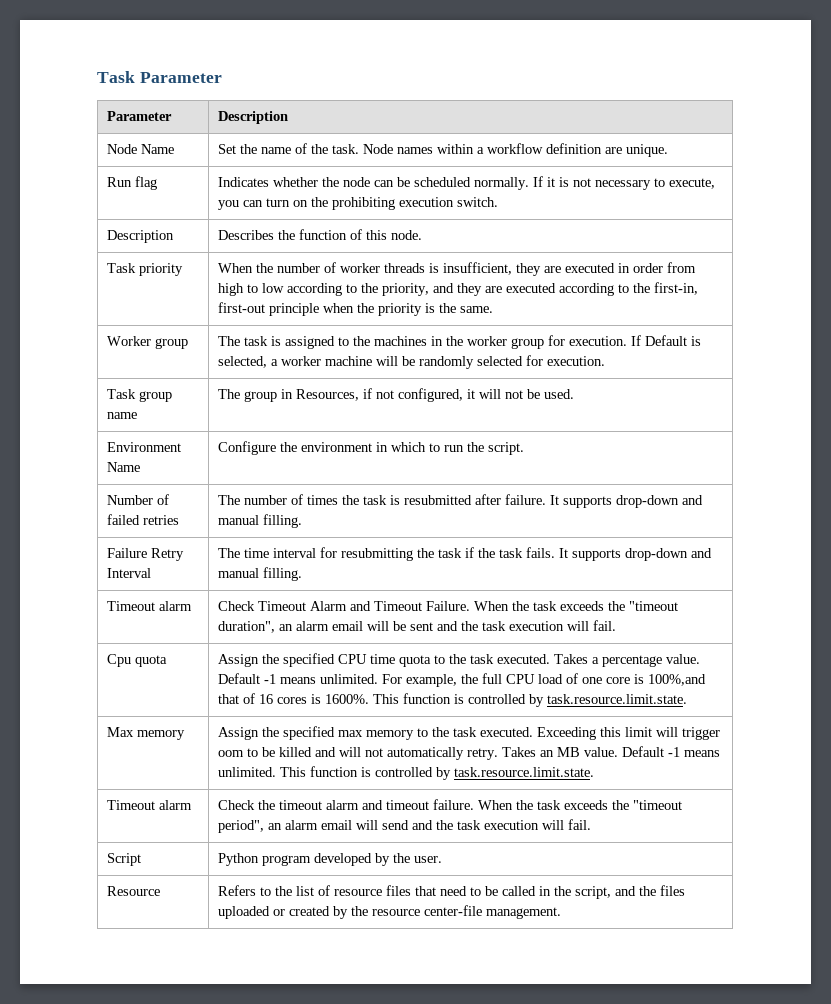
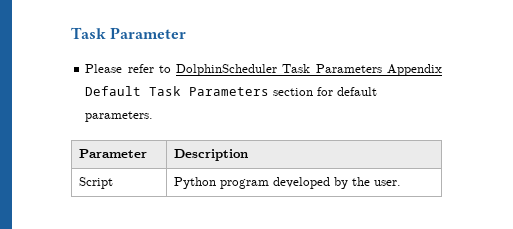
+ Please refer to DolphinScheduler Task Parameters Appendix Default Task Parameters section for default parameters.
  Parameter | Description
- Node Name | Set the name of the task. Node names within a workflow definition are unique.
- Run flag | Indicates whether the node can be scheduled normally. If it is not necessary to execute, you can turn on the prohibiting execution switch.
- Description | Describes the function of this node.
- Task priority | When the number of worker threads is insufficient, they are executed in order from high to low according to the priority, and they are executed according to the first-in, first-out principle when the priority is the same.
- Worker group | The task is assigned to the machines in the worker group for execution. If Default is selected, a worker machine will be randomly selected for execution.
- Task group name | The group in Resources, if not configured, it will not be used.
- Environment Name | Configure the environment in which to run the script.
- Number of failed retries | The number of times the task is resubmitted after failure. It supports drop-down and manual filling.
- Failure Retry Interval | The time interval for resubmitting the task if the task fails. It supports drop-down and manual filling.
- Timeout alarm | Check Timeout Alarm and Timeout Failure. When the task exceeds the "timeout duration", an alarm email will be sent and the task execution will fail.
- Cpu quota | Assign the specified CPU time quota to the task executed. Takes a percentage value. Default -1 means unlimited. For example, the full CPU load of one core is 100%,and that of 16 cores is 1600%. This function is controlled by task.resource.limit.state.
- Max memory | Assign the specified max memory to the task executed. Exceeding this limit will trigger oom to be killed and will not automatically retry. Takes an MB value. Default -1 means unlimited. This function is controlled by task.resource.limit.state.
- Timeout alarm | Check the timeout alarm and timeout failure. When the task exceeds the "timeout period", an alarm email will send and the task execution will fail.
- Resource | Refers to the list of resource files that need to be called in the script, and the files uploaded or created by the resource center-file management.

